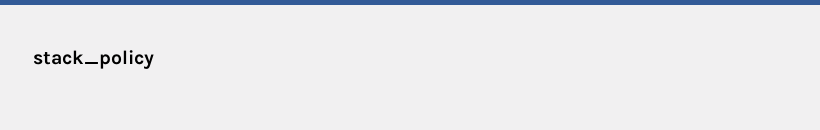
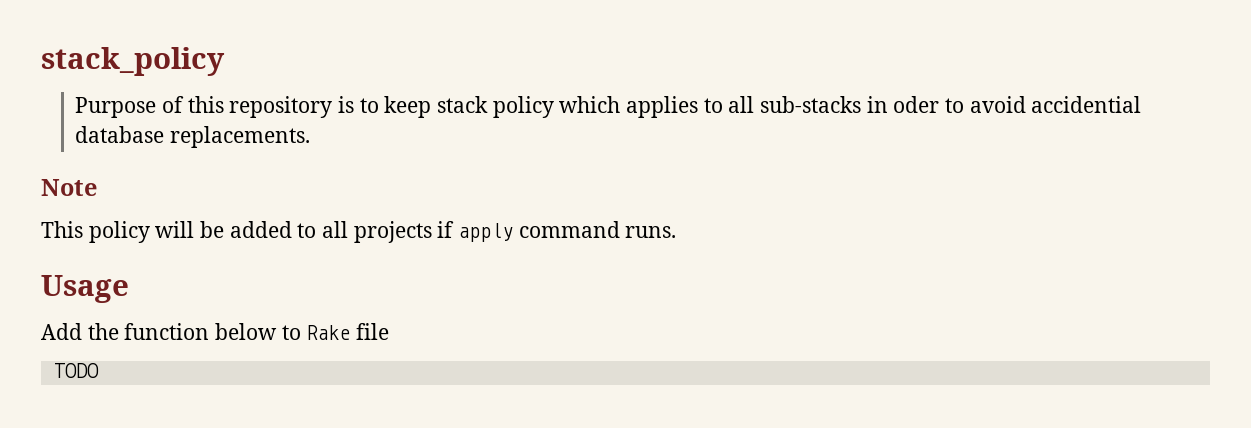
+ Purpose of this repository is to keep stack policy which applies to all sub-stacks in oder to avoid accidential database replacements.
+ Note
+ This policy will be added to all projects if apply command runs.
+ Usage
+ Add the function below to Rake file
+ TODO

